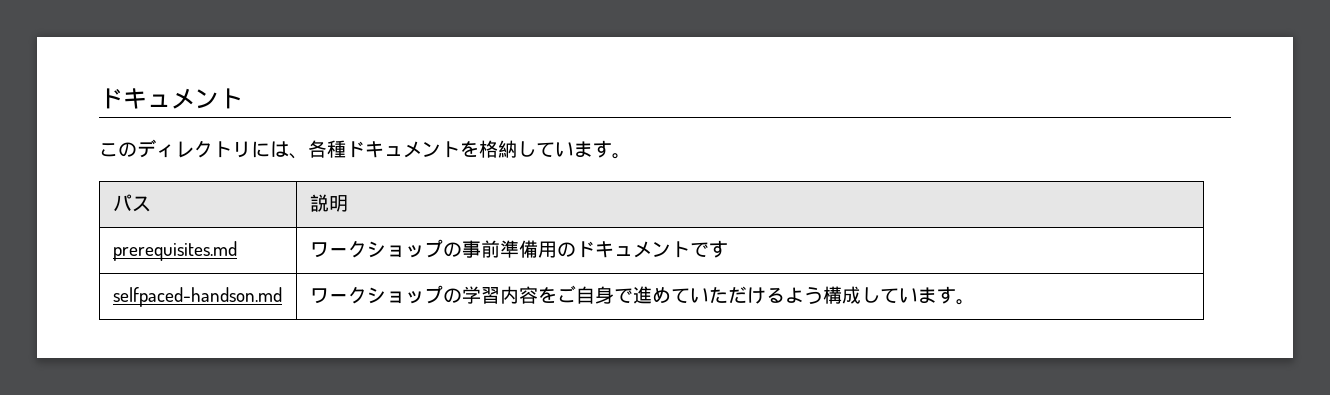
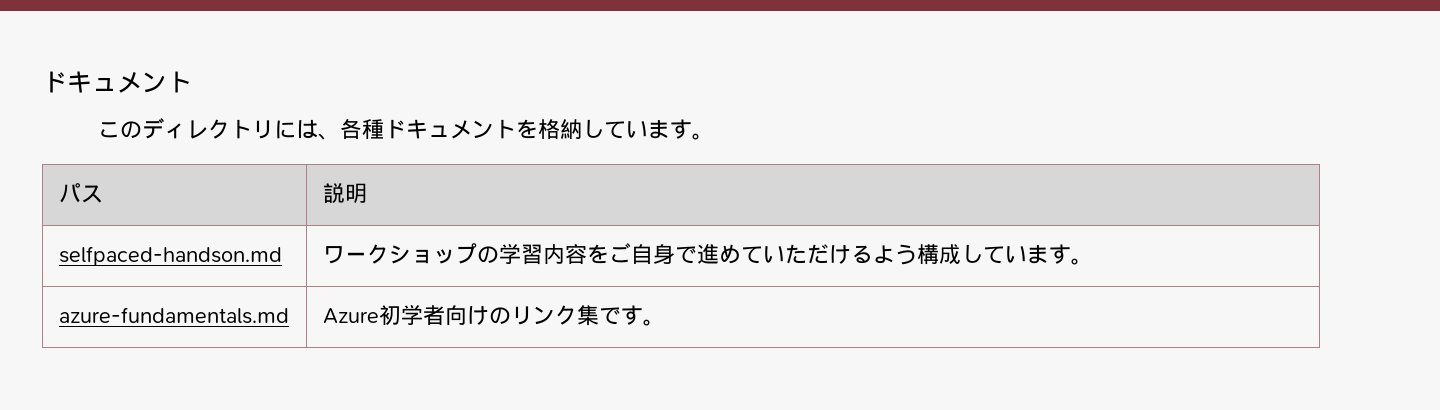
- prerequisites.md | ワークショップの事前準備用のドキュメントです
+ azure-fundamentals.md | Azure初学者向けのリンク集です。

